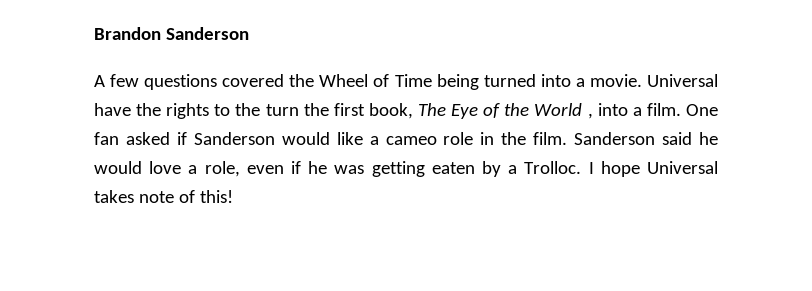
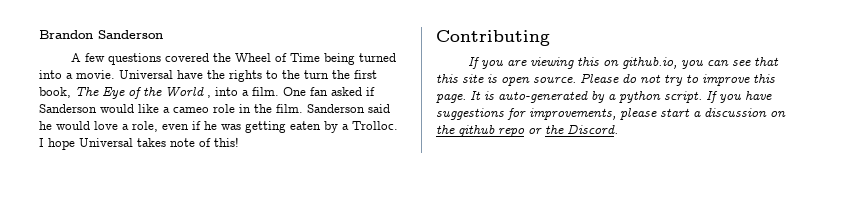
+ Contributing
+ If you are viewing this on github.io, you can see that this site is open source. Please do not try to improve this page. It is auto-generated by a python script. If you have suggestions for improvements, please start a discussion on the github repo or the Discord.

